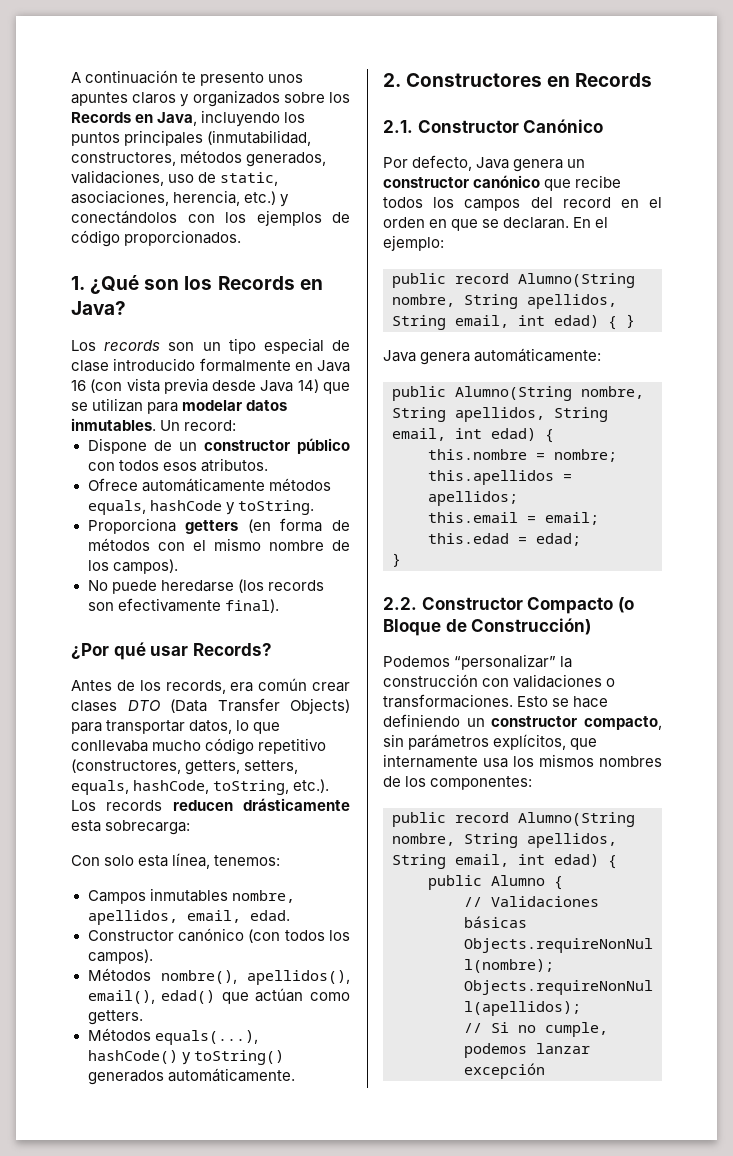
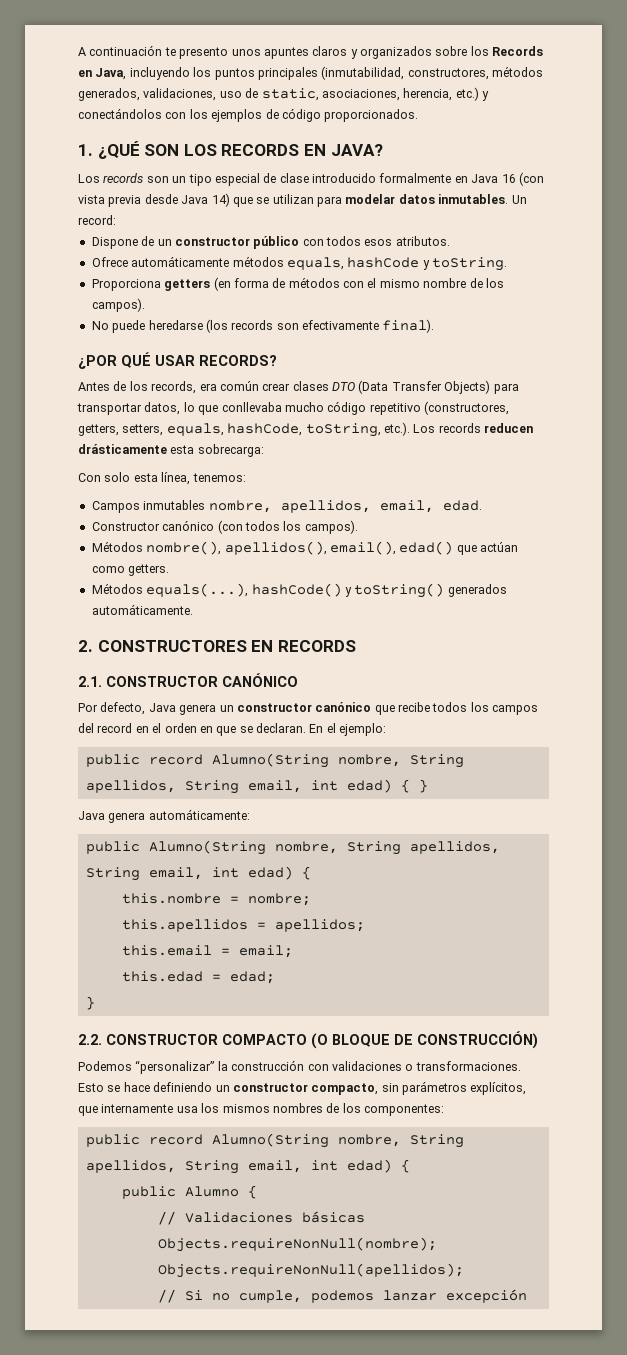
- 1. ¿Qué son los Records en Java?
+ 1. ¿QUÉ SON LOS RECORDS EN JAVA?
- ¿Por qué usar Records?
+ ¿POR QUÉ USAR RECORDS?
- 2. Constructores en Records
+ 2. CONSTRUCTORES EN RECORDS
- 2.1. Constructor Canónico
+ 2.1. CONSTRUCTOR CANÓNICO
- 2.2. Constructor Compacto (o Bloque de Construcción)
+ 2.2. CONSTRUCTOR COMPACTO (O BLOQUE DE CONSTRUCCIÓN)

